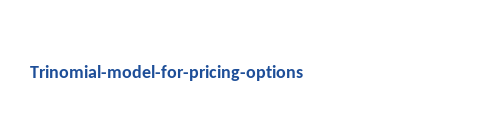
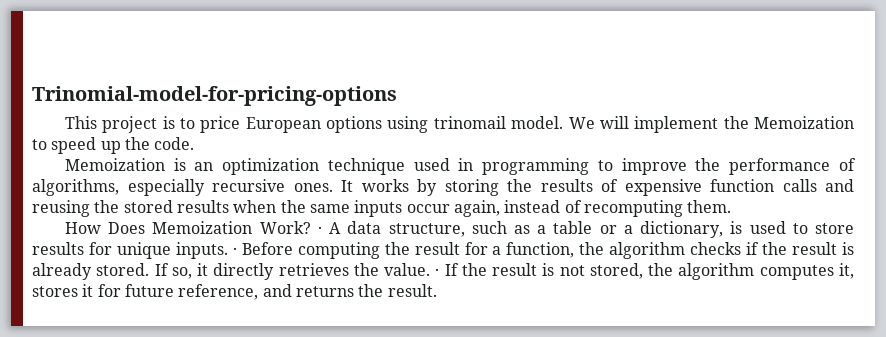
+ This project is to price European options using trinomail model. We will implement the Memoization to speed up the code.
+ Memoization is an optimization technique used in programming to improve the performance of algorithms, especially recursive ones. It works by storing the results of expensive function calls and reusing the stored results when the same inputs occur again, instead of recomputing them.
+ How Does Memoization Work? · A data structure, such as a table or a dictionary, is used to store results for unique inputs. · Before computing the result for a function, the algorithm checks if the result is already stored. If so, it directly retrieves the value. · If the result is not stored, the algorithm computes it, stores it for future reference, and returns the result.

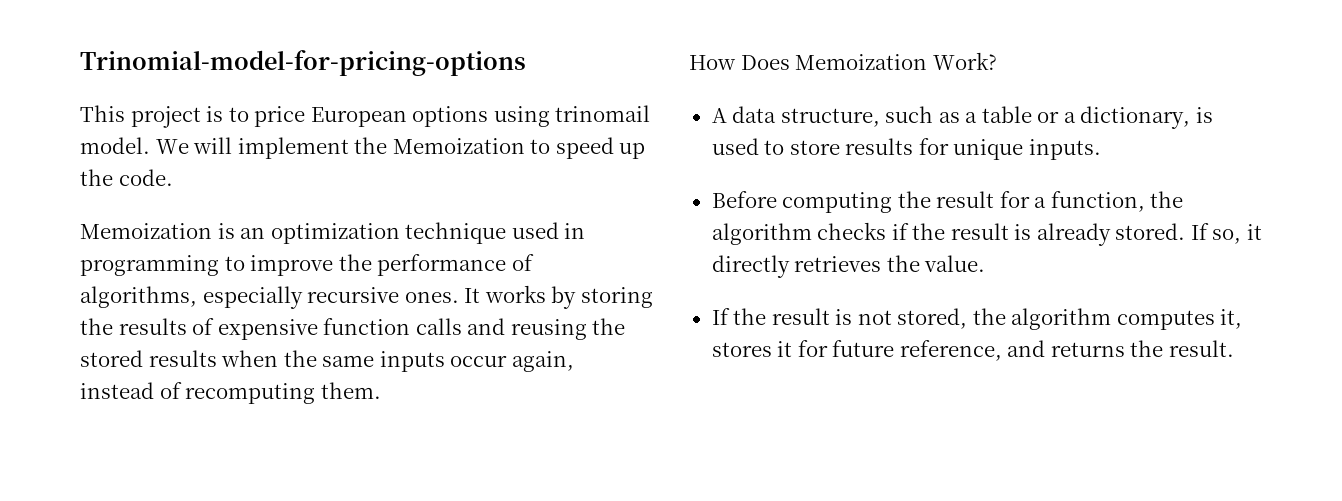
- How Does Memoization Work? · A data structure, such as a table or a dictionary, is used to store results for unique inputs. · Before computing the result for a function, the algorithm checks if the result is already stored.
+ How Does Memoization Work?
+ A data structure, such as a table or a dictionary, is used to store results for unique inputs.
+ Before computing the result for a function, the algorithm checks if the result is already stored.
- If so, it directly retrieves the value. · If the result is not stored, the algorithm computes it, stores it for future reference, and returns the result.
+ If so, it directly retrieves the value.
+ If the result is not stored, the algorithm computes it, stores it for future reference, and returns the result.

